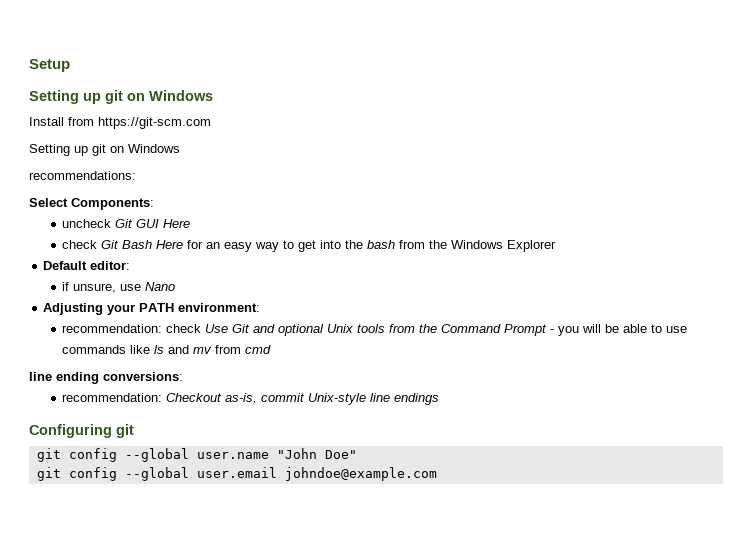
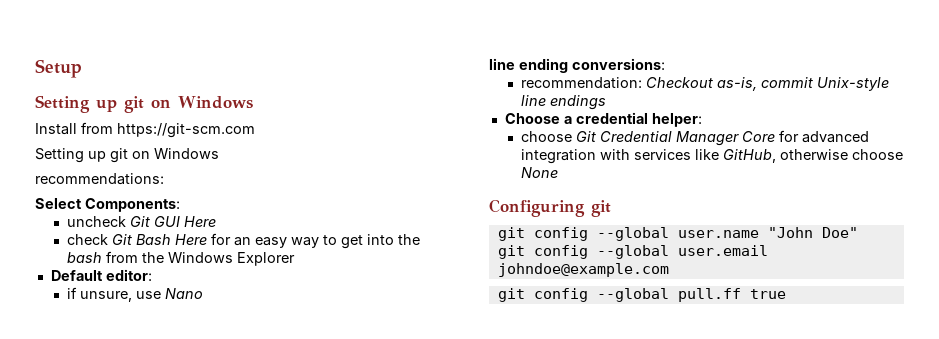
- Adjusting your PATH environment:
- recommendation: check Use Git and optional Unix tools from the Command Prompt - you will be able to use commands like ls and mv from cmd
+ Choose a credential helper:
+ choose Git Credential Manager Core for advanced integration with services like GitHub, otherwise choose None
+ git config --global pull.ff true

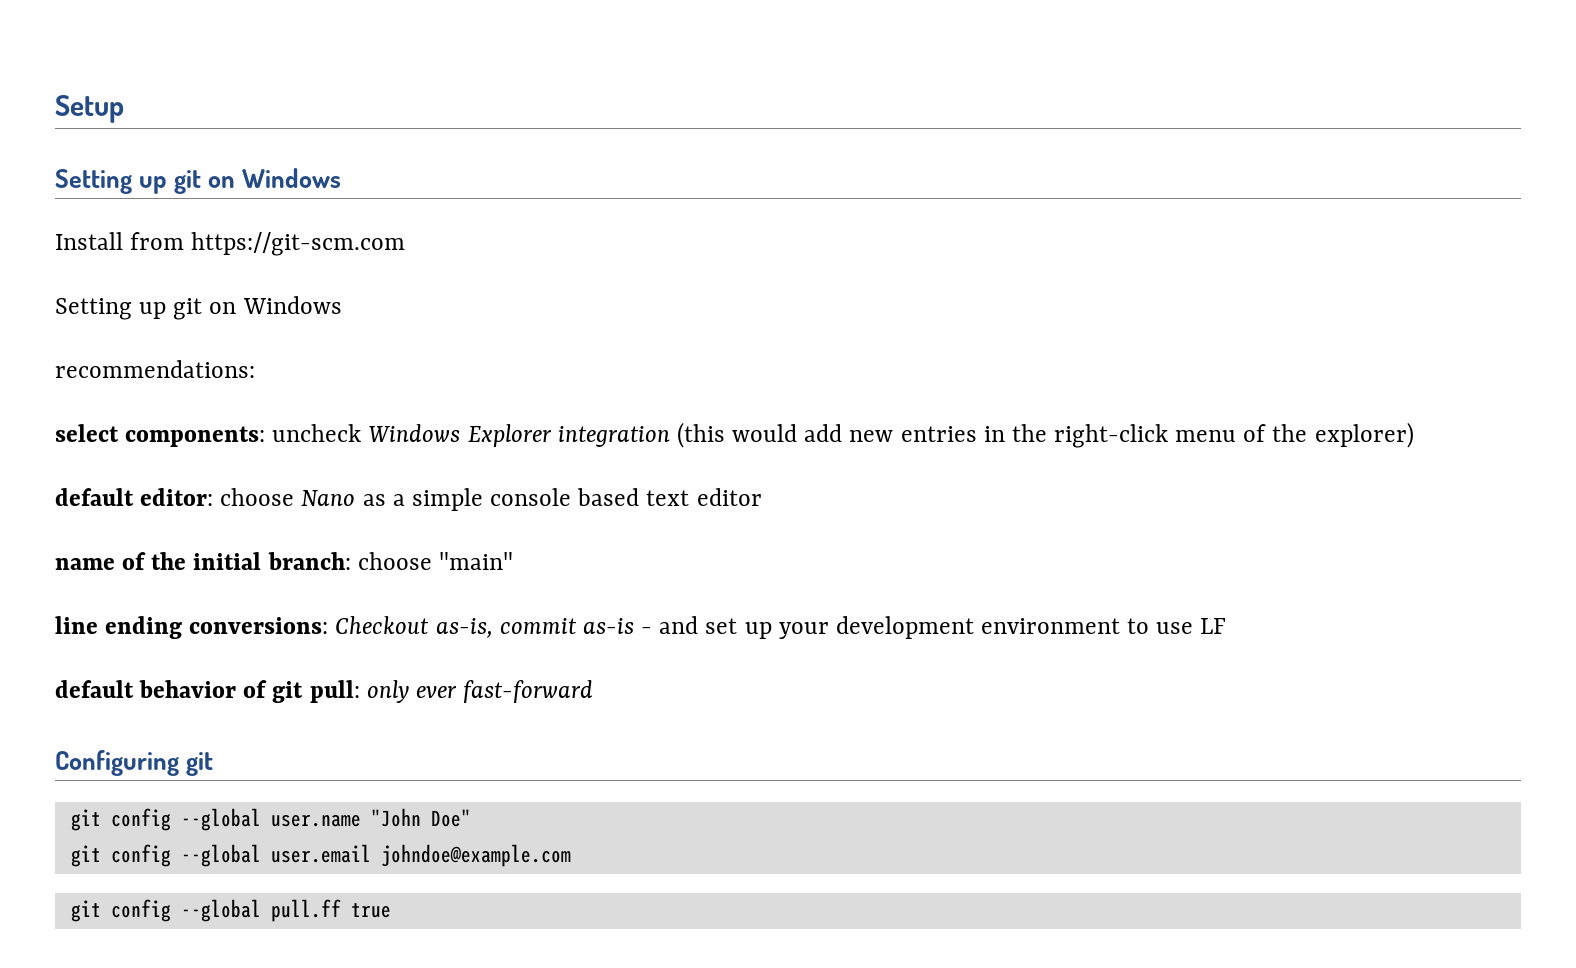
- Select Components:
- uncheck Git GUI Here
- check Git Bash Here for an easy way to get into the bash from the Windows Explorer
- Default editor:
- if unsure, use Nano
+ select components: uncheck Windows Explorer integration (this would add new entries in the right-click menu of the explorer)
+ default editor: choose Nano as a simple console based text editor
+ name of the initial branch: choose "main"
- line ending conversions:
- recommendation: Checkout as-is, commit Unix-style line endings
- Choose a credential helper:
- choose Git Credential Manager Core for advanced integration with services like GitHub, otherwise choose None
+ line ending conversions: Checkout as-is, commit as-is - and set up your development environment to use LF
+ default behavior of git pull: only ever fast-forward

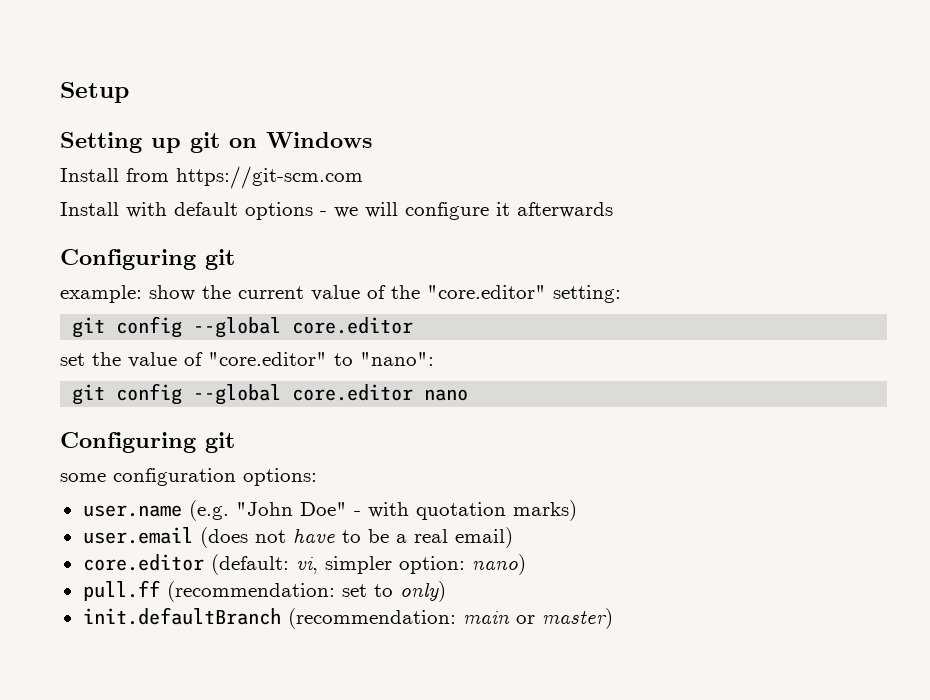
  Install from https://git-scm.com
- Setting up git on Windows
- recommendations:
- select components: uncheck Windows Explorer integration (this would add new entries in the right-click menu of the explorer)
- default editor: choose Nano as a simple console based text editor
- name of the initial branch: choose "main"
- line ending conversions: Checkout as-is, commit as-is - and set up your development environment to use LF
- default behavior of git pull: only ever fast-forward
+ Install with default options - we will configure it afterwards
  Configuring git
- git config --global user.name "John Doe"
- git config --global user.email johndoe@example.com
- git config --global pull.ff true
+ example: show the current value of the "core.editor" setting:
+ git config --global core.editor
+ set the value of "core.editor" to "nano":
+ git config --global core.editor nano
+ Configuring git
+ some configuration options:
+ user.name (e.g. "John Doe" - with quotation marks)
+ user.email (does not have to be a real email)
+ core.editor (default: vi, simpler option: nano)
+ pull.ff (recommendation: set to only)
+ init.defaultBranch (recommendation: main or master)

